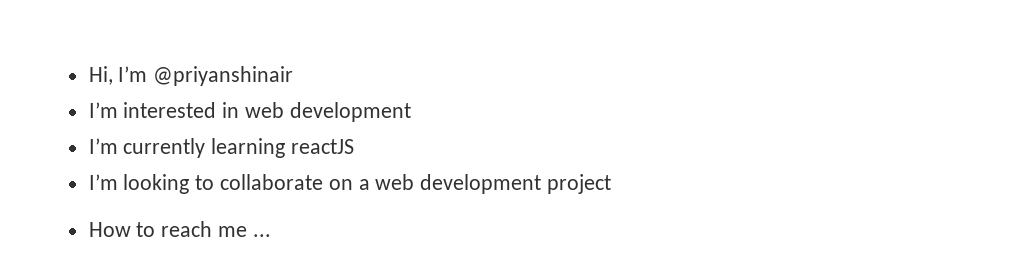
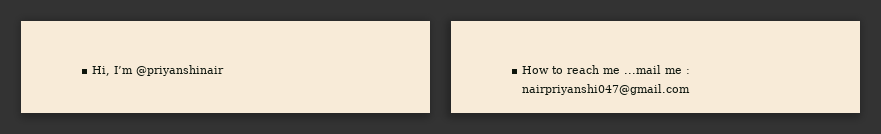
- I’m interested in web development
- I’m currently learning reactJS
- I’m looking to collaborate on a web development project
- How to reach me ...
+ How to reach me ...mail me : nairpriyanshi047@gmail.com

